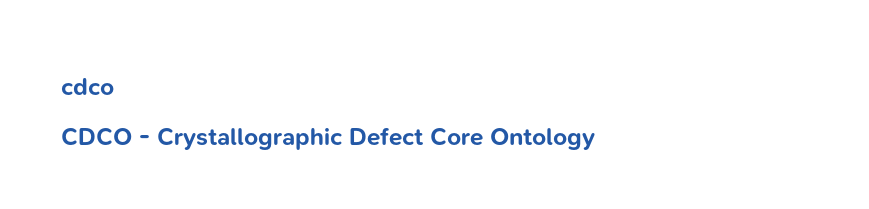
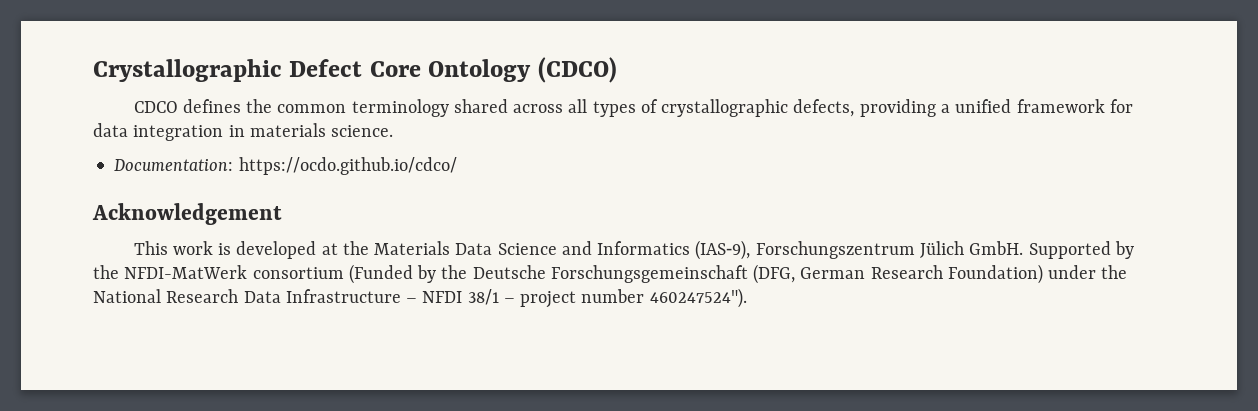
- cdco
- CDCO - Crystallographic Defect Core Ontology
+ Crystallographic Defect Core Ontology (CDCO)
+ CDCO defines the common terminology shared across all types of crystallographic defects, providing a unified framework for data integration in materials science.
+ Documentation: https://ocdo.github.io/cdco/
+ Acknowledgement
+ This work is developed at the Materials Data Science and Informatics (IAS‑9), Forschungszentrum Jülich GmbH. Supported by the NFDI-MatWerk consortium (Funded by the Deutsche Forschungsgemeinschaft (DFG, German Research Foundation) under the National Research Data Infrastructure – NFDI 38/1 – project number 460247524").

